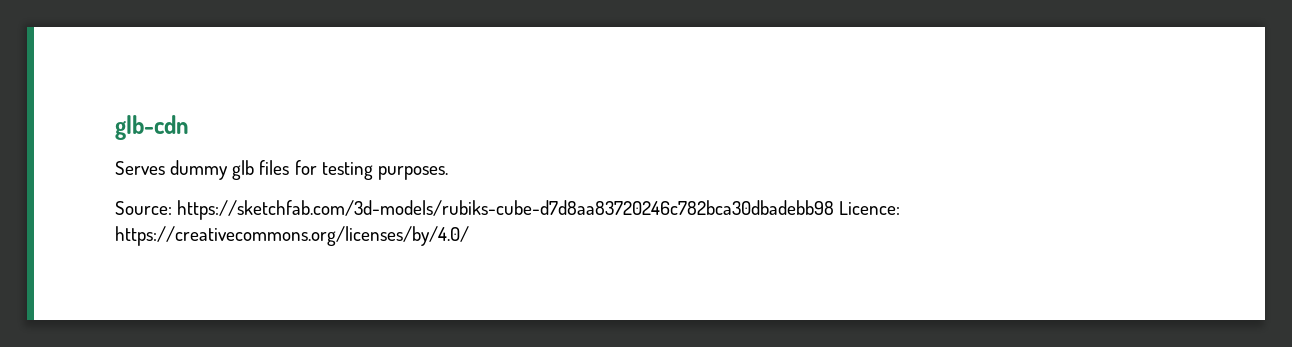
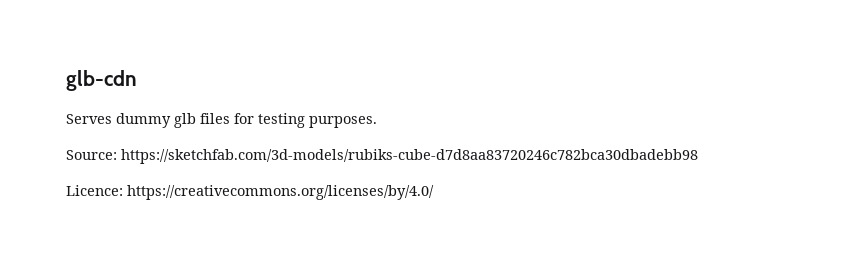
- Source: https://sketchfab.com/3d-models/rubiks-cube-d7d8aa83720246c782bca30dbadebb98 Licence: https://creativecommons.org/licenses/by/4.0/
+ Source: https://sketchfab.com/3d-models/rubiks-cube-d7d8aa83720246c782bca30dbadebb98
+ Licence: https://creativecommons.org/licenses/by/4.0/

